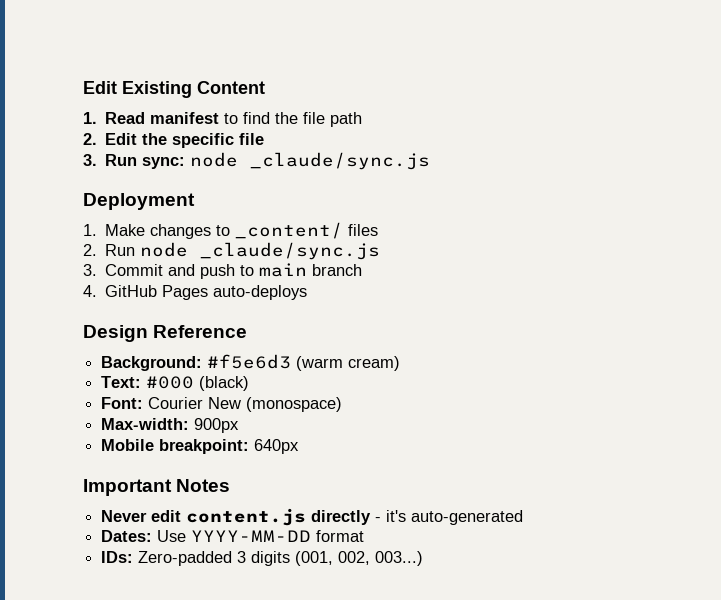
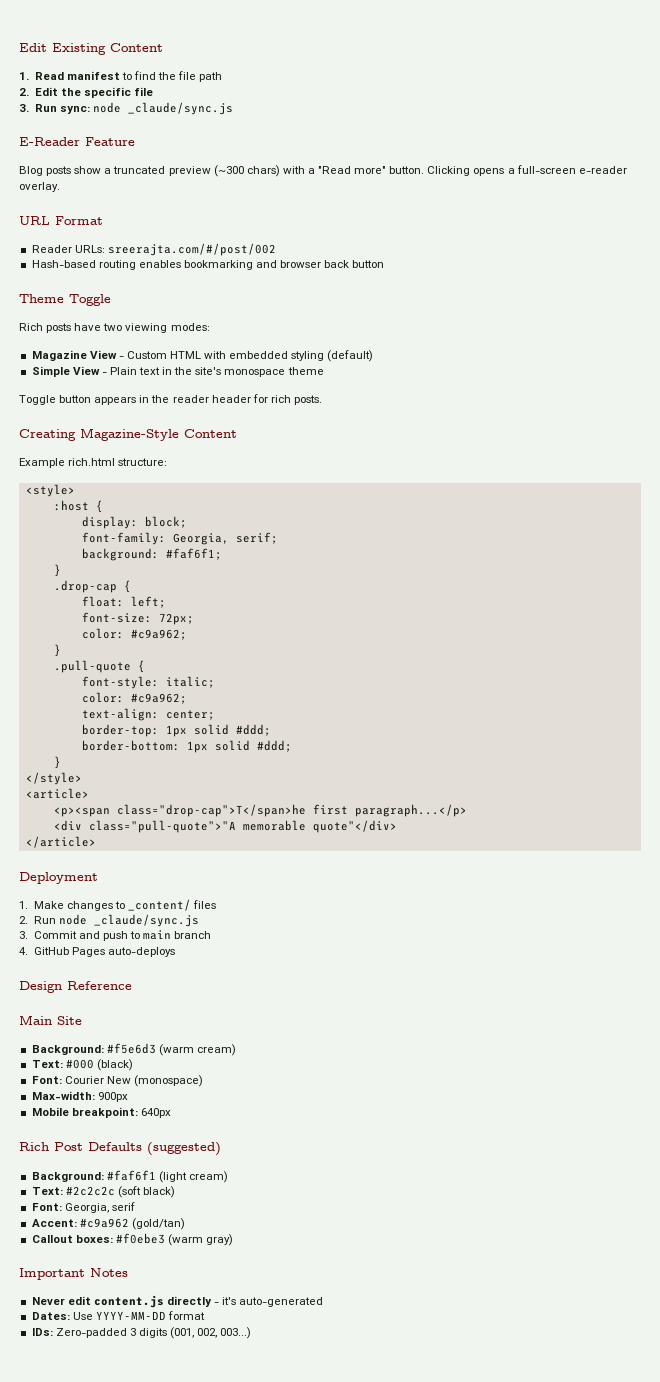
+ E-Reader Feature
+ Blog posts show a truncated preview (~300 chars) with a "Read more" button. Clicking opens a full-screen e-reader overlay.
+ URL Format
+ Reader URLs: sreerajta.com/#/post/002
+ Hash-based routing enables bookmarking and browser back button
+ Theme Toggle
+ Rich posts have two viewing modes:
+ Magazine View - Custom HTML with embedded styling (default)
+ Simple View - Plain text in the site's monospace theme
+ Toggle button appears in the reader header for rich posts.
+ Creating Magazine-Style Content
+ Example rich.html structure:
+ <style>
+ :host {
+ display: block;
+ font-family: Georgia, serif;
+ background: #faf6f1;
+ }
+ .drop-cap {
+ float: left;
+ font-size: 72px;
+ color: #c9a962;
+ }
+ .pull-quote {
+ font-style: italic;
+ color: #c9a962;
+ text-align: center;
+ border-top: 1px solid #ddd;
+ border-bottom: 1px solid #ddd;
+ }
+ </style>
+ <article>
+ <p><span class="drop-cap">T</span>he first paragraph...</p>
+ <div class="pull-quote">"A memorable quote"</div>
+ </article>
+ Main Site
+ Rich Post Defaults (suggested)
+ Background: #faf6f1 (light cream)
+ Text: #2c2c2c (soft black)
+ Font: Georgia, serif
+ Accent: #c9a962 (gold/tan)
+ Callout boxes: #f0ebe3 (warm gray)

